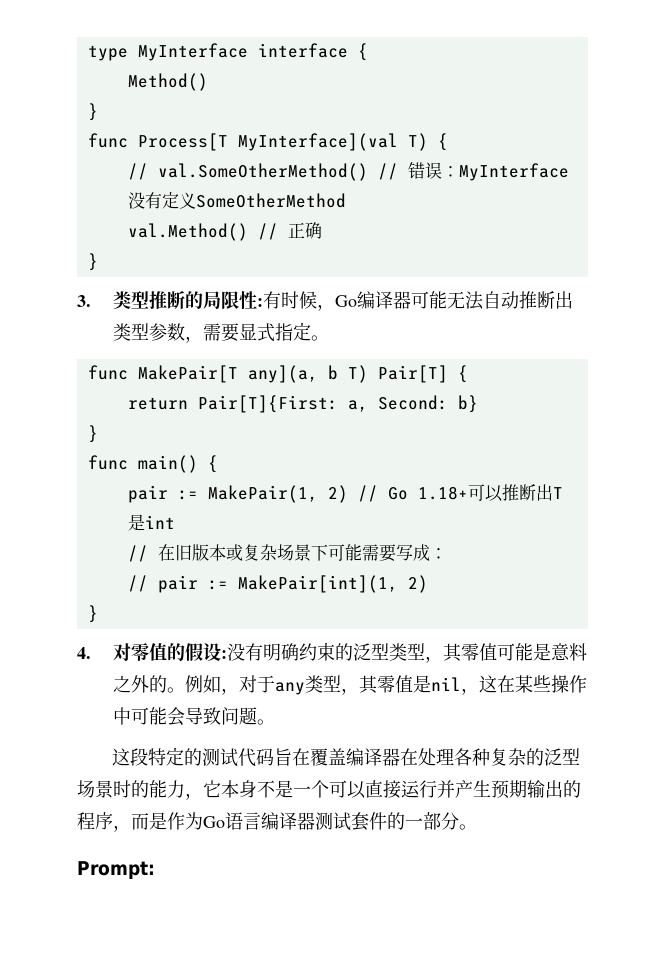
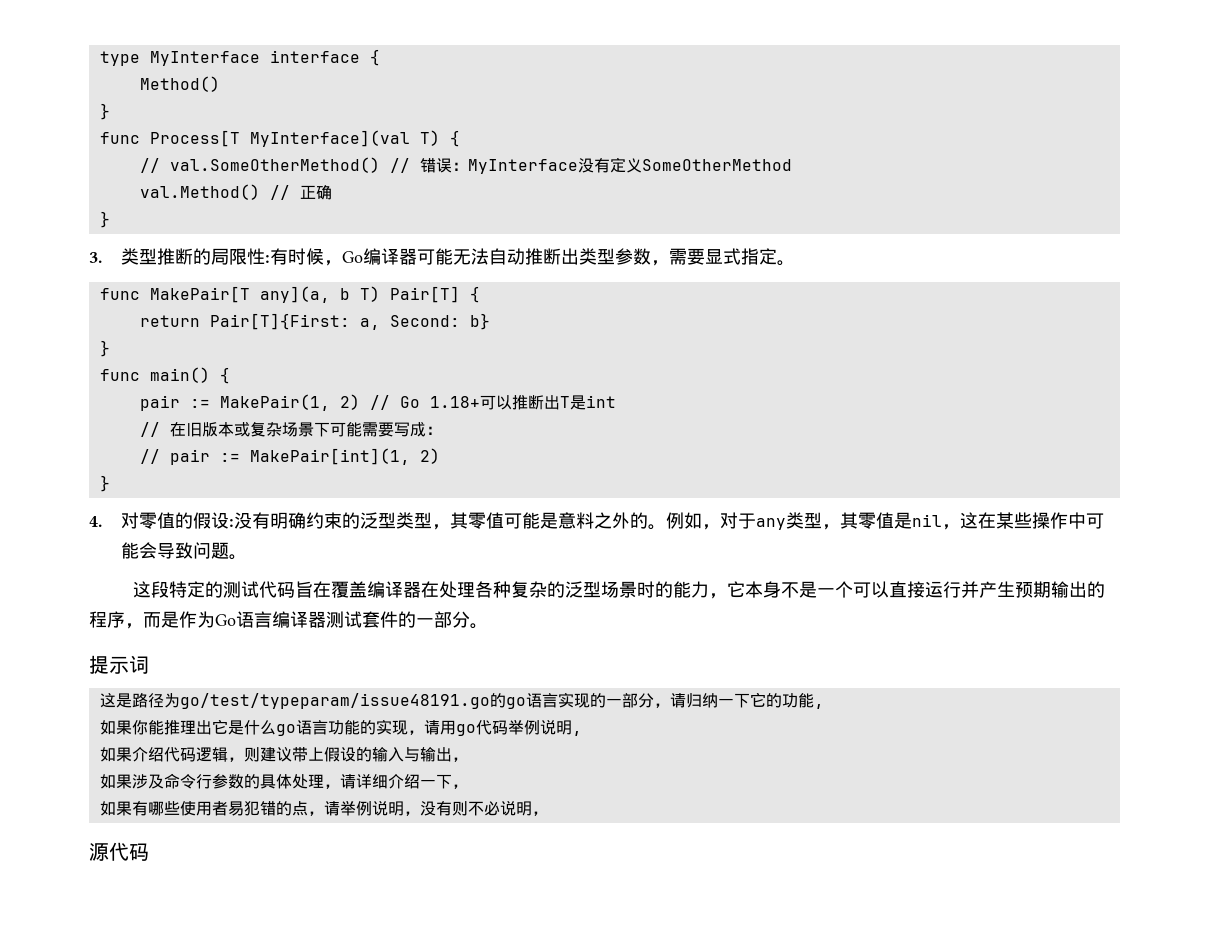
- Prompt:
+ 提示词
+ 这是路径为go/test/typeparam/issue48191.go的go语言实现的一部分，请归纳一下它的功能,
+ 如果你能推理出它是什么go语言功能的实现，请用go代码举例说明,
+ 如果介绍代码逻辑，则建议带上假设的输入与输出，
+ 如果涉及命令行参数的具体处理，请详细介绍一下，
+ 如果有哪些使用者易犯错的点，请举例说明，没有则不必说明，
+ 源代码

